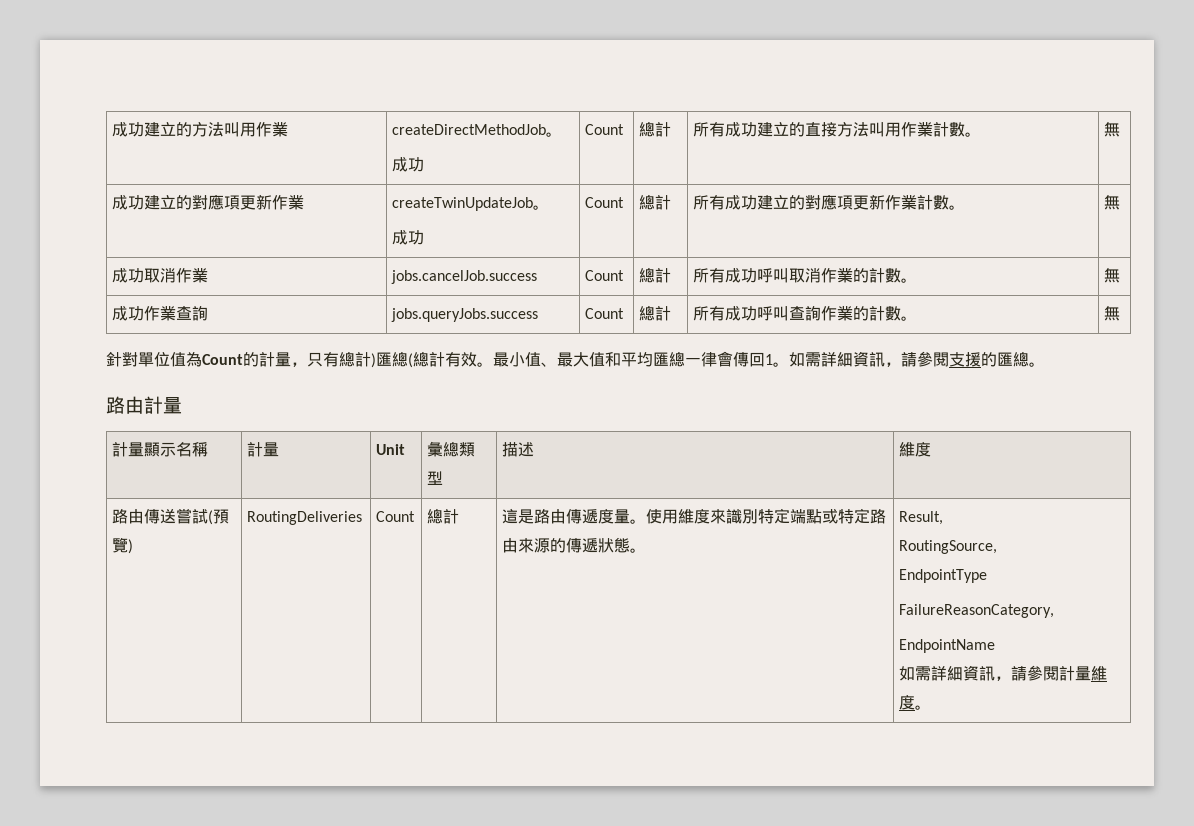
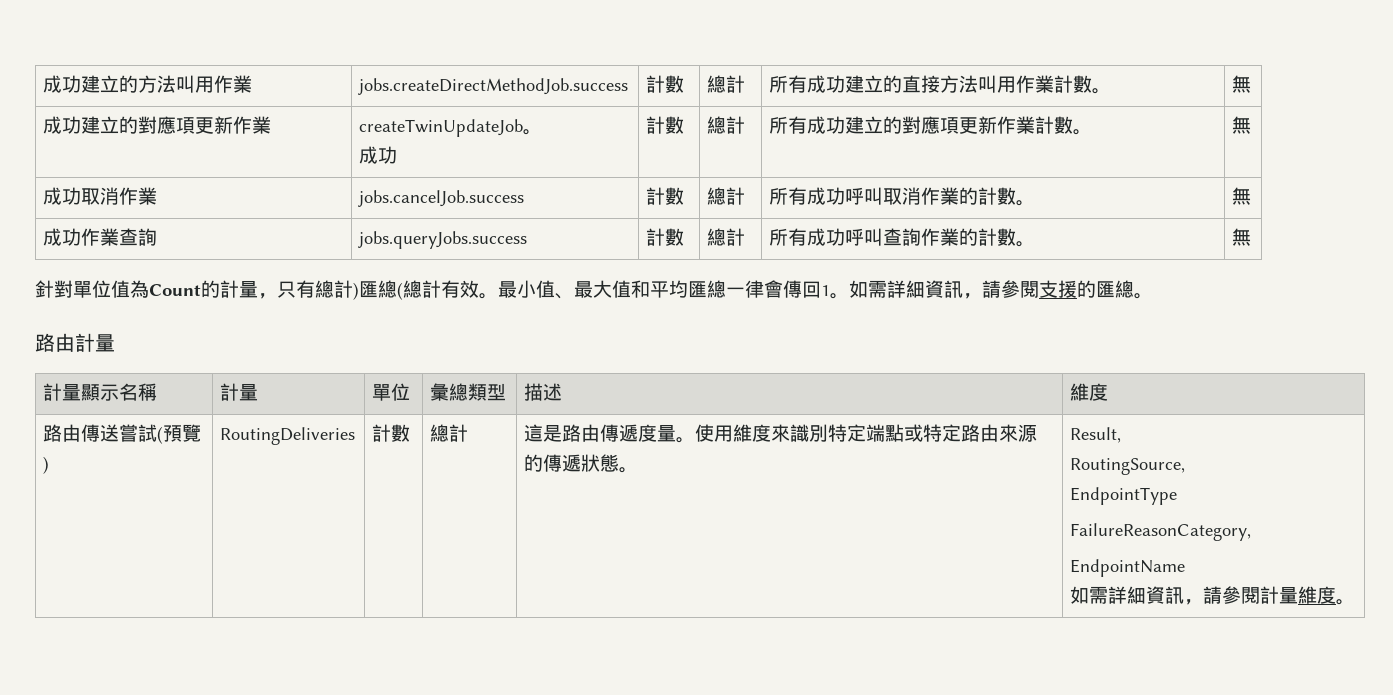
- 成功建立的方法叫用作業 | createDirectMethodJob。
- 成功 | Count | 總計 | 所有成功建立的直接方法叫用作業計數。 | 無
+ 成功建立的方法叫用作業 | jobs.createDirectMethodJob.success | 計數 | 總計 | 所有成功建立的直接方法叫用作業計數。 | 無
  成功建立的對應項更新作業 | createTwinUpdateJob。
- 成功 | Count | 總計 | 所有成功建立的對應項更新作業計數。 | 無
+ 成功 | 計數 | 總計 | 所有成功建立的對應項更新作業計數。 | 無
- 成功取消作業 | jobs.cancelJob.success | Count | 總計 | 所有成功呼叫取消作業的計數。 | 無
+ 成功取消作業 | jobs.cancelJob.success | 計數 | 總計 | 所有成功呼叫取消作業的計數。 | 無
- 成功作業查詢 | jobs.queryJobs.success | Count | 總計 | 所有成功呼叫查詢作業的計數。 | 無
+ 成功作業查詢 | jobs.queryJobs.success | 計數 | 總計 | 所有成功呼叫查詢作業的計數。 | 無
- 計量顯示名稱 | 計量 | Unit | 彙總類型 | 描述 | 維度
+ 計量顯示名稱 | 計量 | 單位 | 彙總類型 | 描述 | 維度
- 路由傳送嘗試(預覽) | RoutingDeliveries | Count | 總計 | 這是路由傳遞度量。使用維度來識別特定端點或特定路由來源的傳遞狀態。 | Result,
+ 路由傳送嘗試(預覽) | RoutingDeliveries | 計數 | 總計 | 這是路由傳遞度量。使用維度來識別特定端點或特定路由來源的傳遞狀態。 | Result,

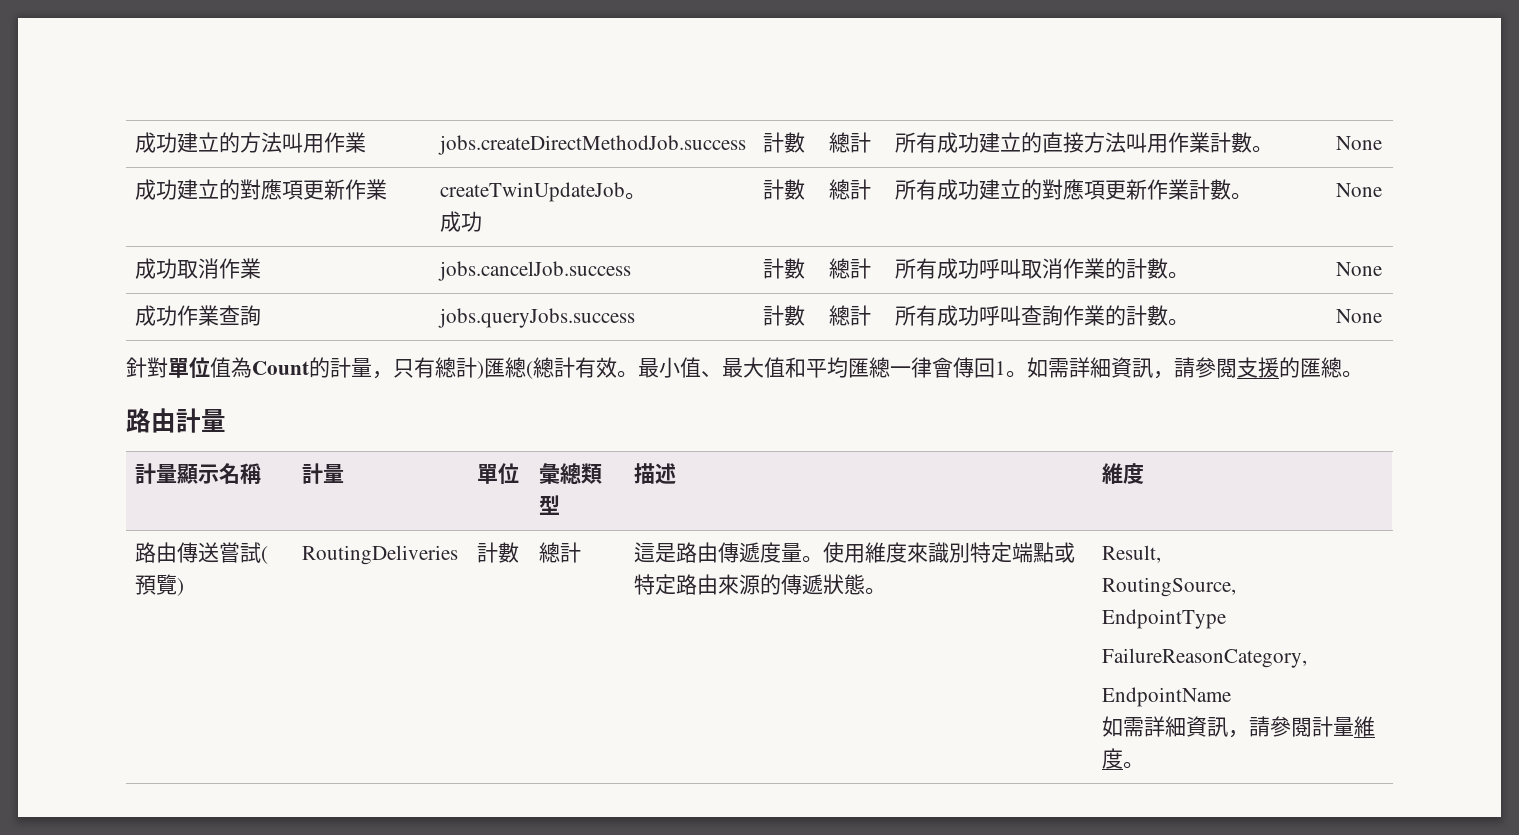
- 成功建立的方法叫用作業 | jobs.createDirectMethodJob.success | 計數 | 總計 | 所有成功建立的直接方法叫用作業計數。 | 無
+ 成功建立的方法叫用作業 | jobs.createDirectMethodJob.success | 計數 | 總計 | 所有成功建立的直接方法叫用作業計數。 | None
  成功建立的對應項更新作業 | createTwinUpdateJob。
- 成功 | 計數 | 總計 | 所有成功建立的對應項更新作業計數。 | 無
+ 成功 | 計數 | 總計 | 所有成功建立的對應項更新作業計數。 | None
- 成功取消作業 | jobs.cancelJob.success | 計數 | 總計 | 所有成功呼叫取消作業的計數。 | 無
+ 成功取消作業 | jobs.cancelJob.success | 計數 | 總計 | 所有成功呼叫取消作業的計數。 | None
- 成功作業查詢 | jobs.queryJobs.success | 計數 | 總計 | 所有成功呼叫查詢作業的計數。 | 無
+ 成功作業查詢 | jobs.queryJobs.success | 計數 | 總計 | 所有成功呼叫查詢作業的計數。 | None

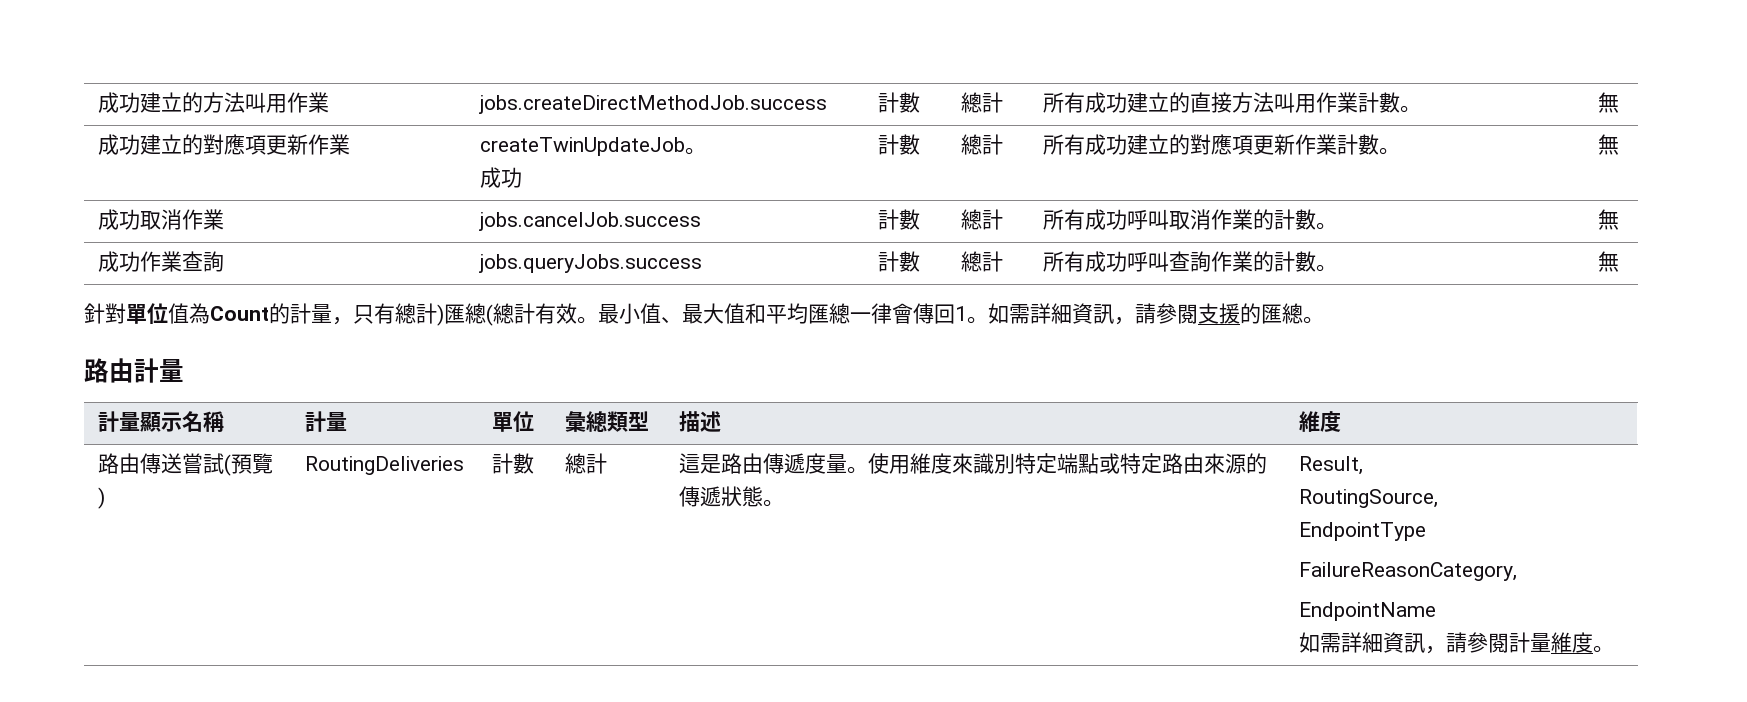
- 成功建立的方法叫用作業 | jobs.createDirectMethodJob.success | 計數 | 總計 | 所有成功建立的直接方法叫用作業計數。 | None
+ 成功建立的方法叫用作業 | jobs.createDirectMethodJob.success | 計數 | 總計 | 所有成功建立的直接方法叫用作業計數。 | 無
  成功建立的對應項更新作業 | createTwinUpdateJob。
- 成功 | 計數 | 總計 | 所有成功建立的對應項更新作業計數。 | None
+ 成功 | 計數 | 總計 | 所有成功建立的對應項更新作業計數。 | 無
- 成功取消作業 | jobs.cancelJob.success | 計數 | 總計 | 所有成功呼叫取消作業的計數。 | None
+ 成功取消作業 | jobs.cancelJob.success | 計數 | 總計 | 所有成功呼叫取消作業的計數。 | 無
- 成功作業查詢 | jobs.queryJobs.success | 計數 | 總計 | 所有成功呼叫查詢作業的計數。 | None
+ 成功作業查詢 | jobs.queryJobs.success | 計數 | 總計 | 所有成功呼叫查詢作業的計數。 | 無

